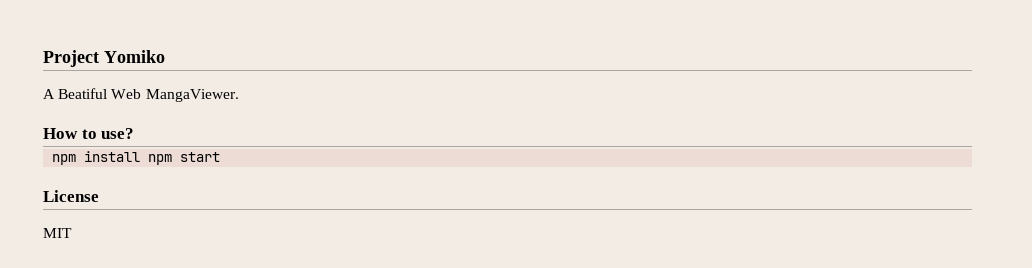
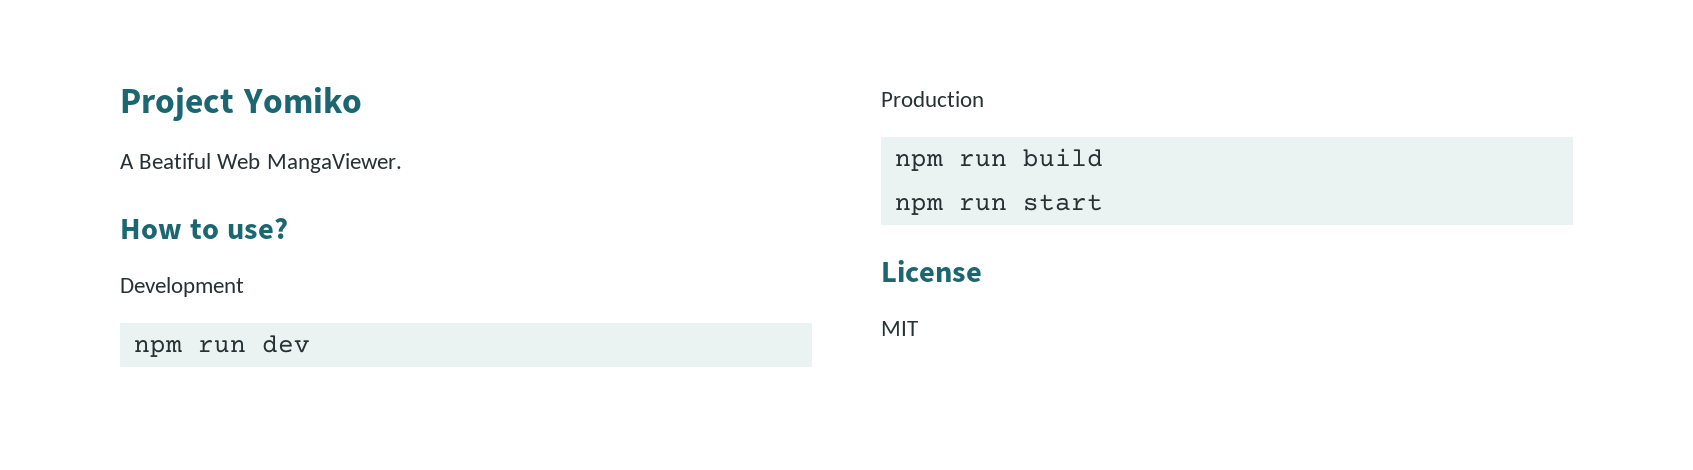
- npm install npm start
+ Development
+ npm run dev
+ Production
+ npm run build
+ npm run start

